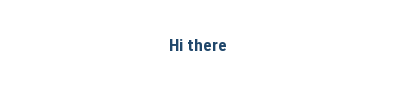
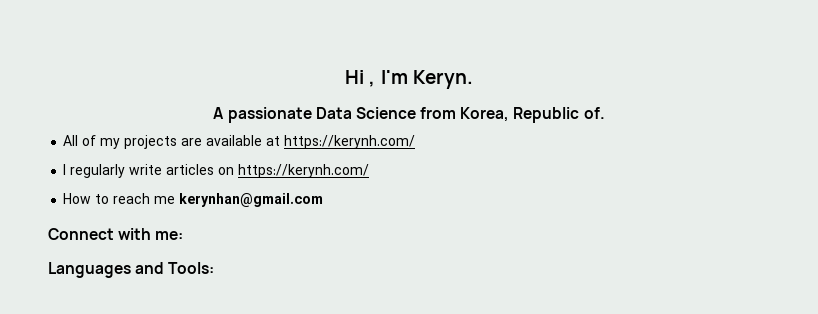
- Hi there
+ Hi , I'm Keryn.
+ A passionate Data Science from Korea, Republic of.
+ All of my projects are available at https://kerynh.com/
+ I regularly write articles on https://kerynh.com/
+ How to reach me kerynhan@gmail.com
+ Connect with me:
+ Languages and Tools:

